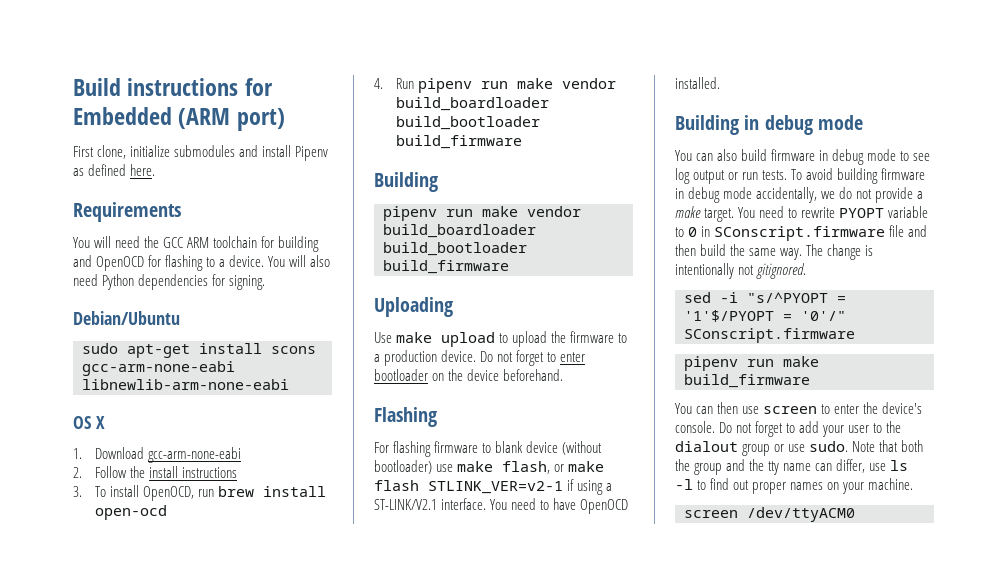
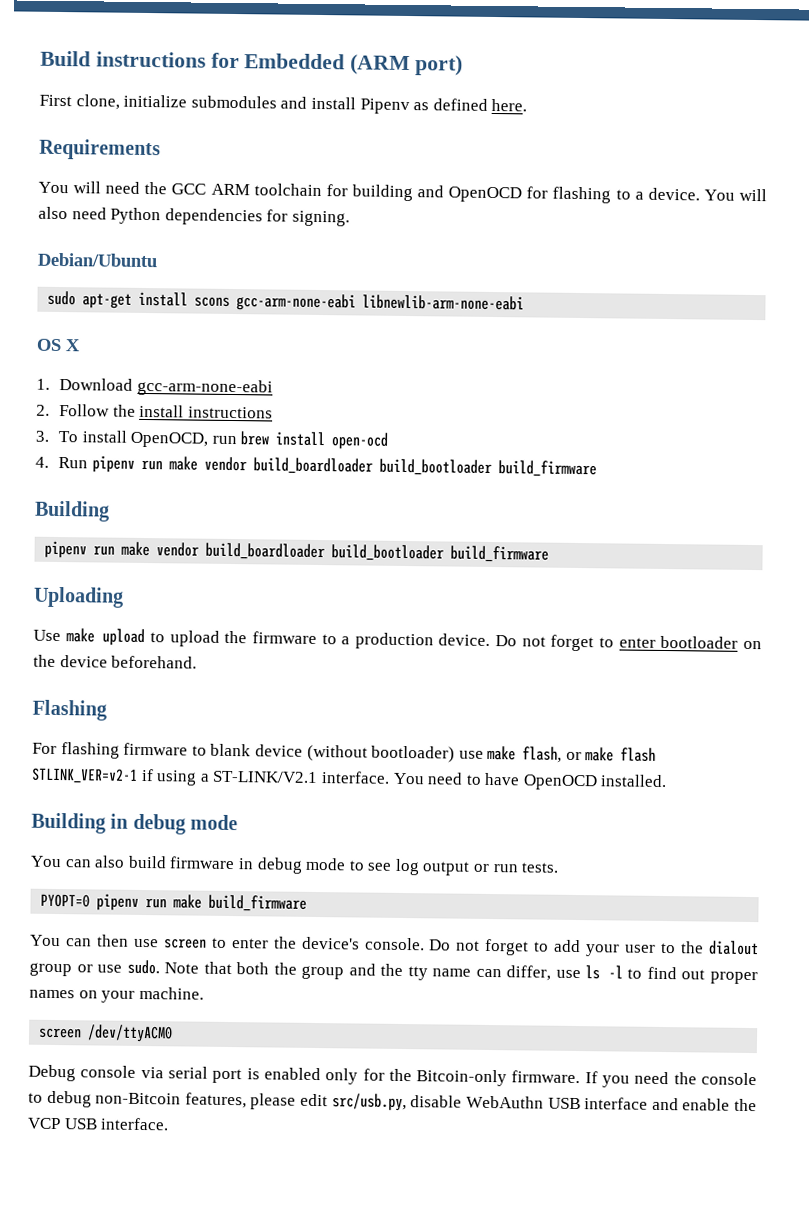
- You can also build firmware in debug mode to see log output or run tests. To avoid building firmware in debug mode accidentally, we do not provide a make target. You need to rewrite PYOPT variable to 0 in SConscript.firmware file and then build the same way. The change is intentionally not gitignored.
- sed -i "s/^PYOPT = '1'$/PYOPT = '0'/" SConscript.firmware
- pipenv run make build_firmware
+ You can also build firmware in debug mode to see log output or run tests.
+ PYOPT=0 pipenv run make build_firmware
+ Debug console via serial port is enabled only for the Bitcoin-only firmware. If you need the console to debug non-Bitcoin features, please edit src/usb.py, disable WebAuthn USB interface and enable the VCP USB interface.

